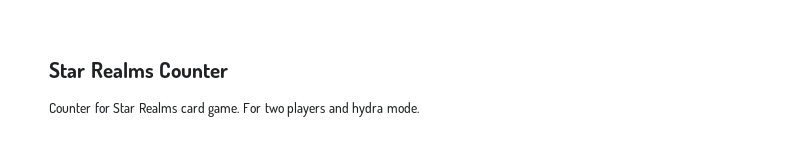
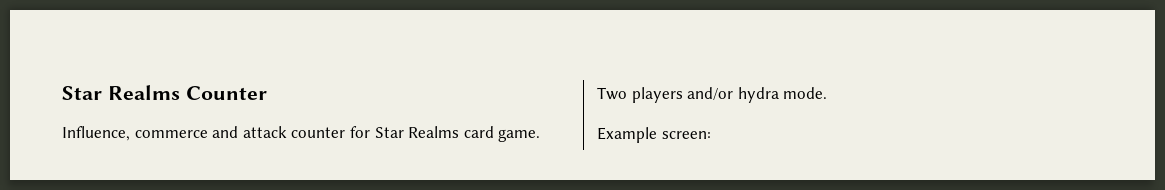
- Counter for Star Realms card game.
+ Influence, commerce and attack counter for Star Realms card game.
- For two players and hydra mode.
+ Two players and/or hydra mode.
+ Example screen:

